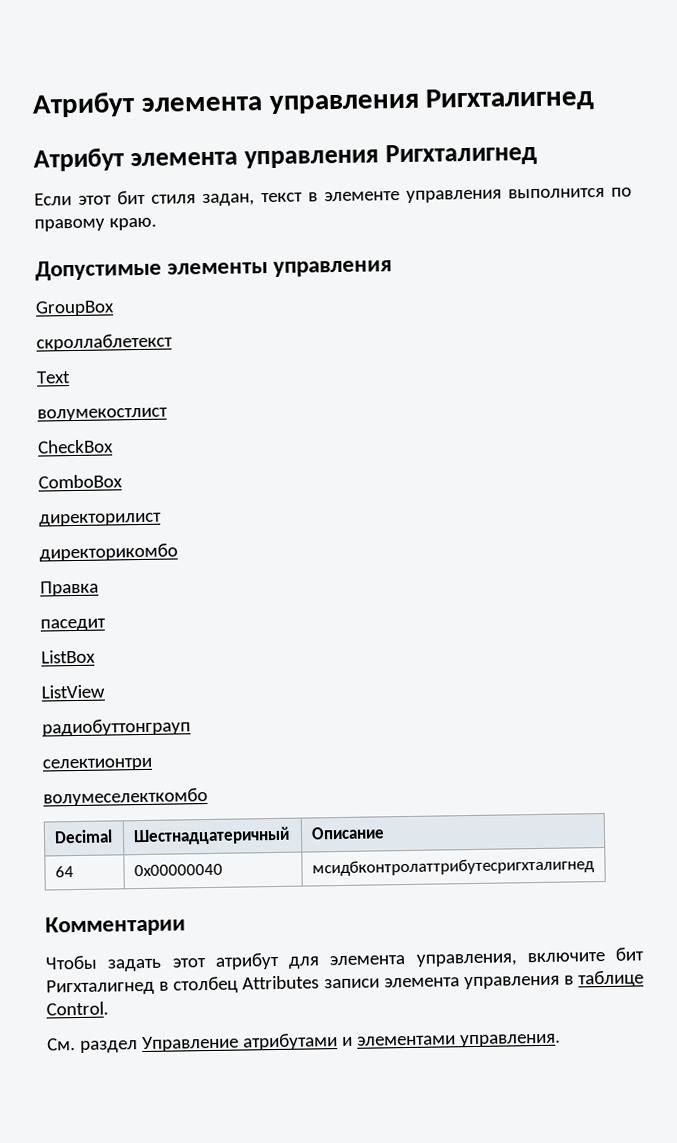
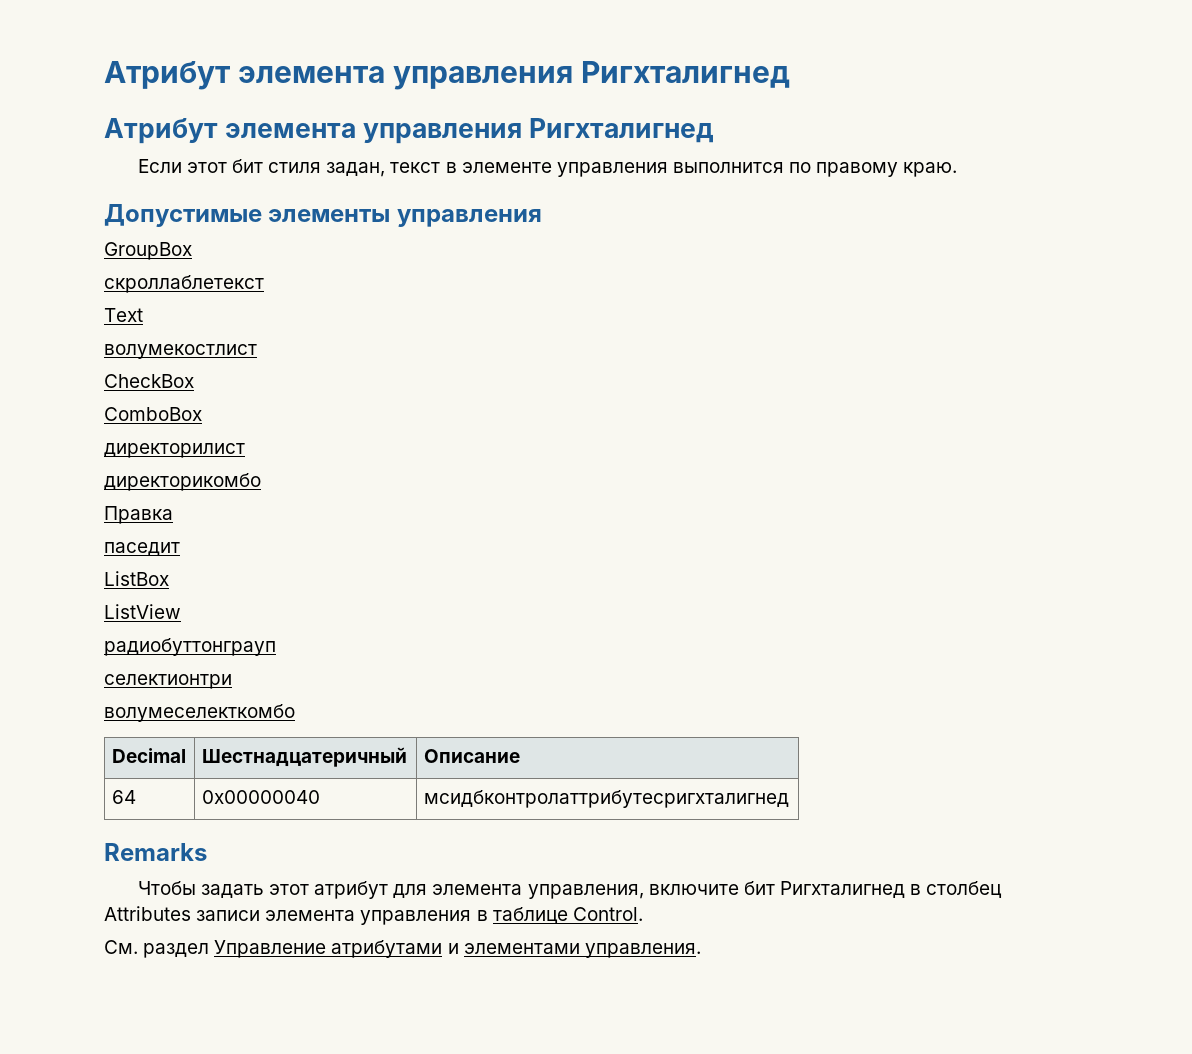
- Комментарии
+ Remarks

